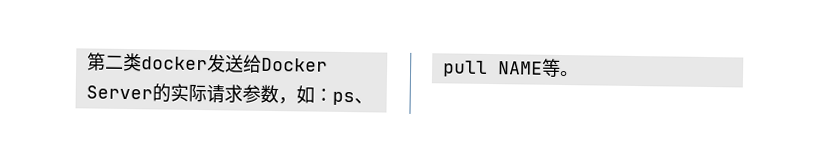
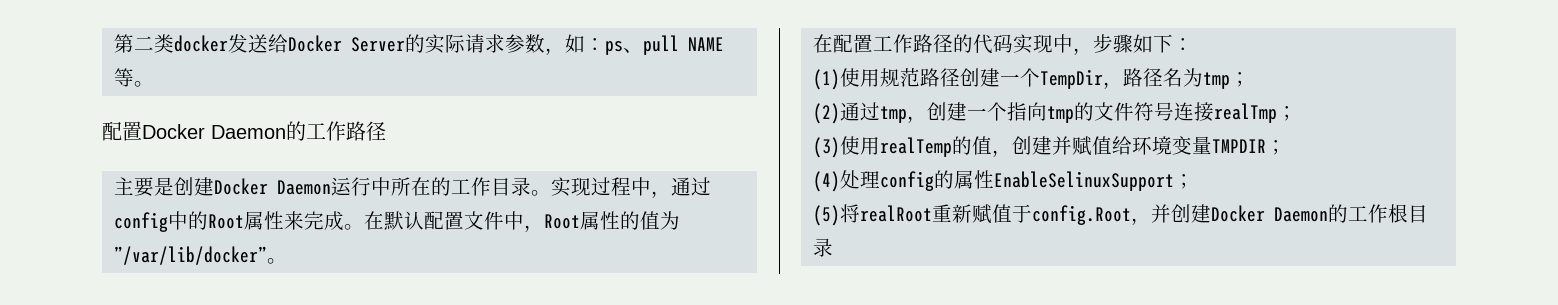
+ 配置Docker Daemon的工作路径
+ 主要是创建Docker Daemon运行中所在的工作目录。实现过程中，通过config中的Root属性来完成。在默认配置文件中，Root属性的值为”/var/lib/docker”。
+ 在配置工作路径的代码实现中，步骤如下：
+ (1)使用规范路径创建一个TempDir，路径名为tmp；
+ (2)通过tmp，创建一个指向tmp的文件符号连接realTmp；
+ (3)使用realTemp的值，创建并赋值给环境变量TMPDIR；
+ (4)处理config的属性EnableSelinuxSupport；
+ (5)将realRoot重新赋值于config.Root，并创建Docker Daemon的工作根目录

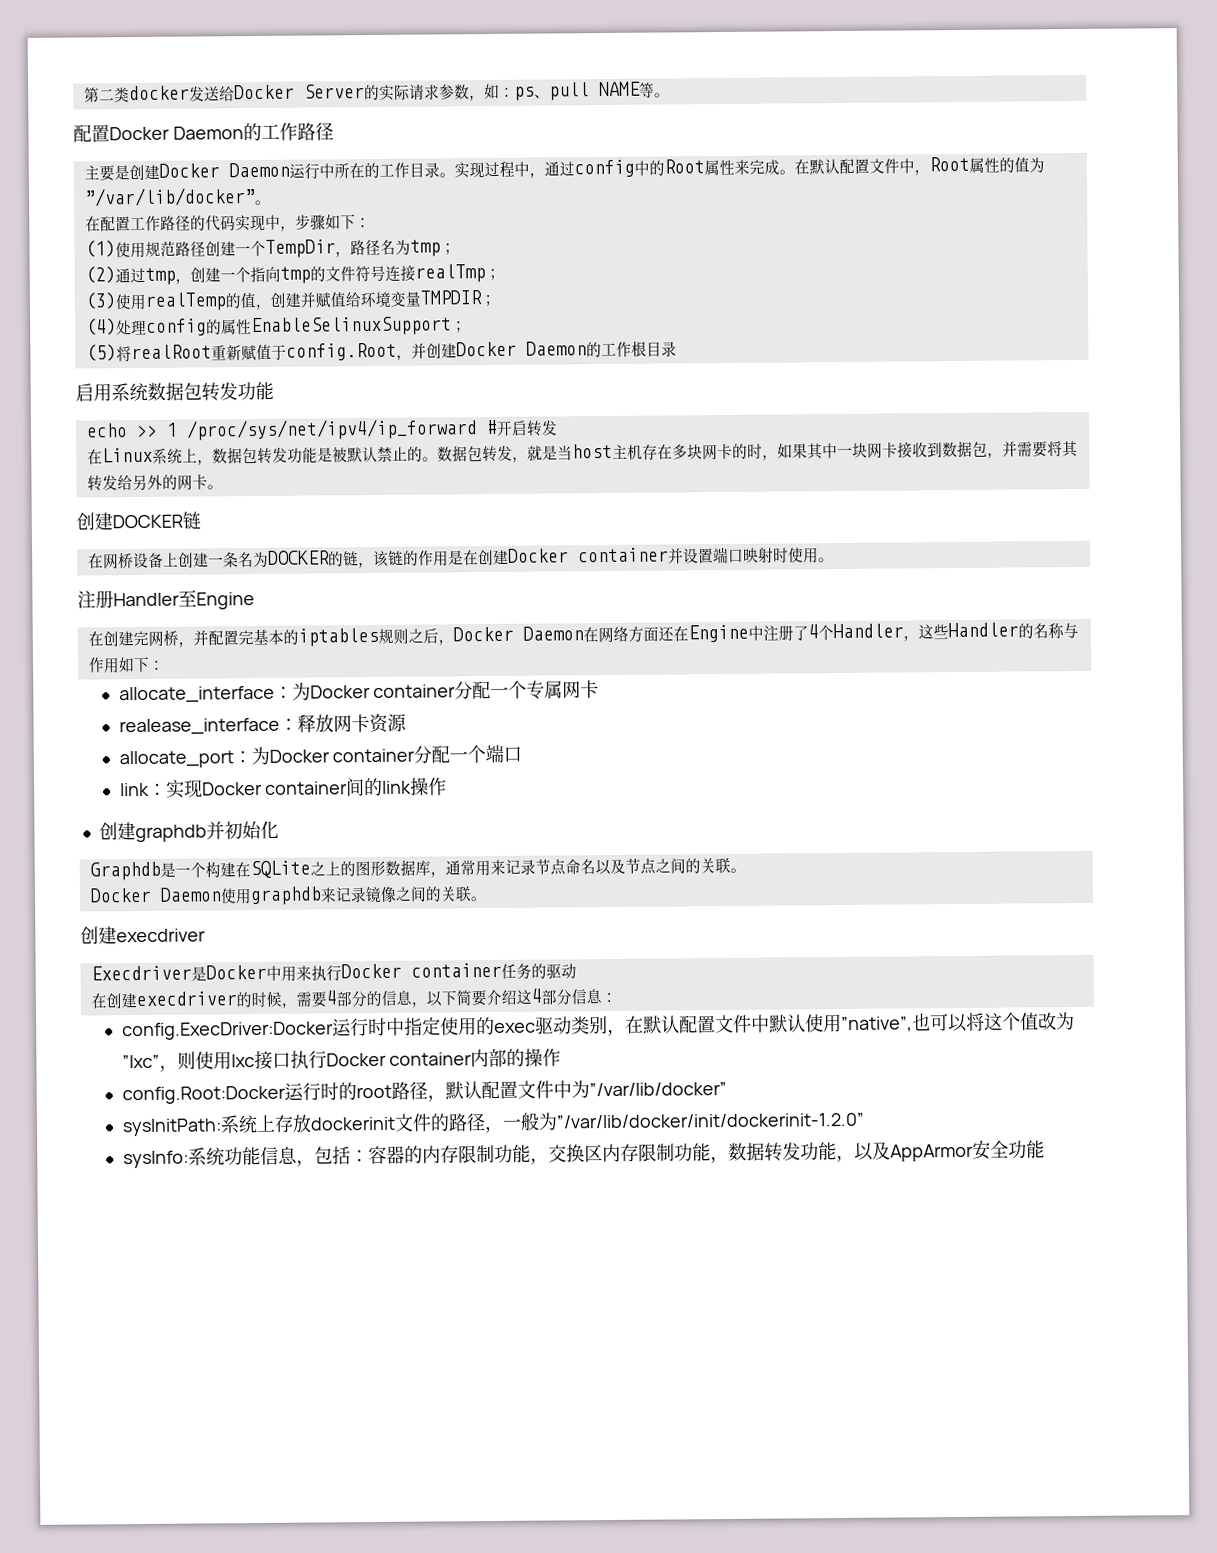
+ 启用系统数据包转发功能
+ echo >> 1 /proc/sys/net/ipv4/ip_forward #开启转发
+ 在Linux系统上，数据包转发功能是被默认禁止的。数据包转发，就是当host主机存在多块网卡的时，如果其中一块网卡接收到数据包，并需要将其转发给另外的网卡。
+ 创建DOCKER链
+ 在网桥设备上创建一条名为DOCKER的链，该链的作用是在创建Docker container并设置端口映射时使用。
+ 注册Handler至Engine
+ 在创建完网桥，并配置完基本的iptables规则之后，Docker Daemon在网络方面还在Engine中注册了4个Handler，这些Handler的名称与作用如下：
+ allocate_interface：为Docker container分配一个专属网卡
+ realease_interface：释放网卡资源
+ allocate_port：为Docker container分配一个端口
+ link：实现Docker container间的link操作
+ 创建graphdb并初始化
+ Graphdb是一个构建在SQLite之上的图形数据库，通常用来记录节点命名以及节点之间的关联。
+ Docker Daemon使用graphdb来记录镜像之间的关联。
+ 创建execdriver
+ Execdriver是Docker中用来执行Docker container任务的驱动
+ 在创建execdriver的时候，需要4部分的信息，以下简要介绍这4部分信息：
+ config.ExecDriver:Docker运行时中指定使用的exec驱动类别，在默认配置文件中默认使用”native”,也可以将这个值改为”lxc”，则使用lxc接口执行Docker container内部的操作
+ config.Root:Docker运行时的root路径，默认配置文件中为”/var/lib/docker”
+ sysInitPath:系统上存放dockerinit文件的路径，一般为”/var/lib/docker/init/dockerinit-1.2.0”
+ sysInfo:系统功能信息，包括：容器的内存限制功能，交换区内存限制功能，数据转发功能，以及AppArmor安全功能

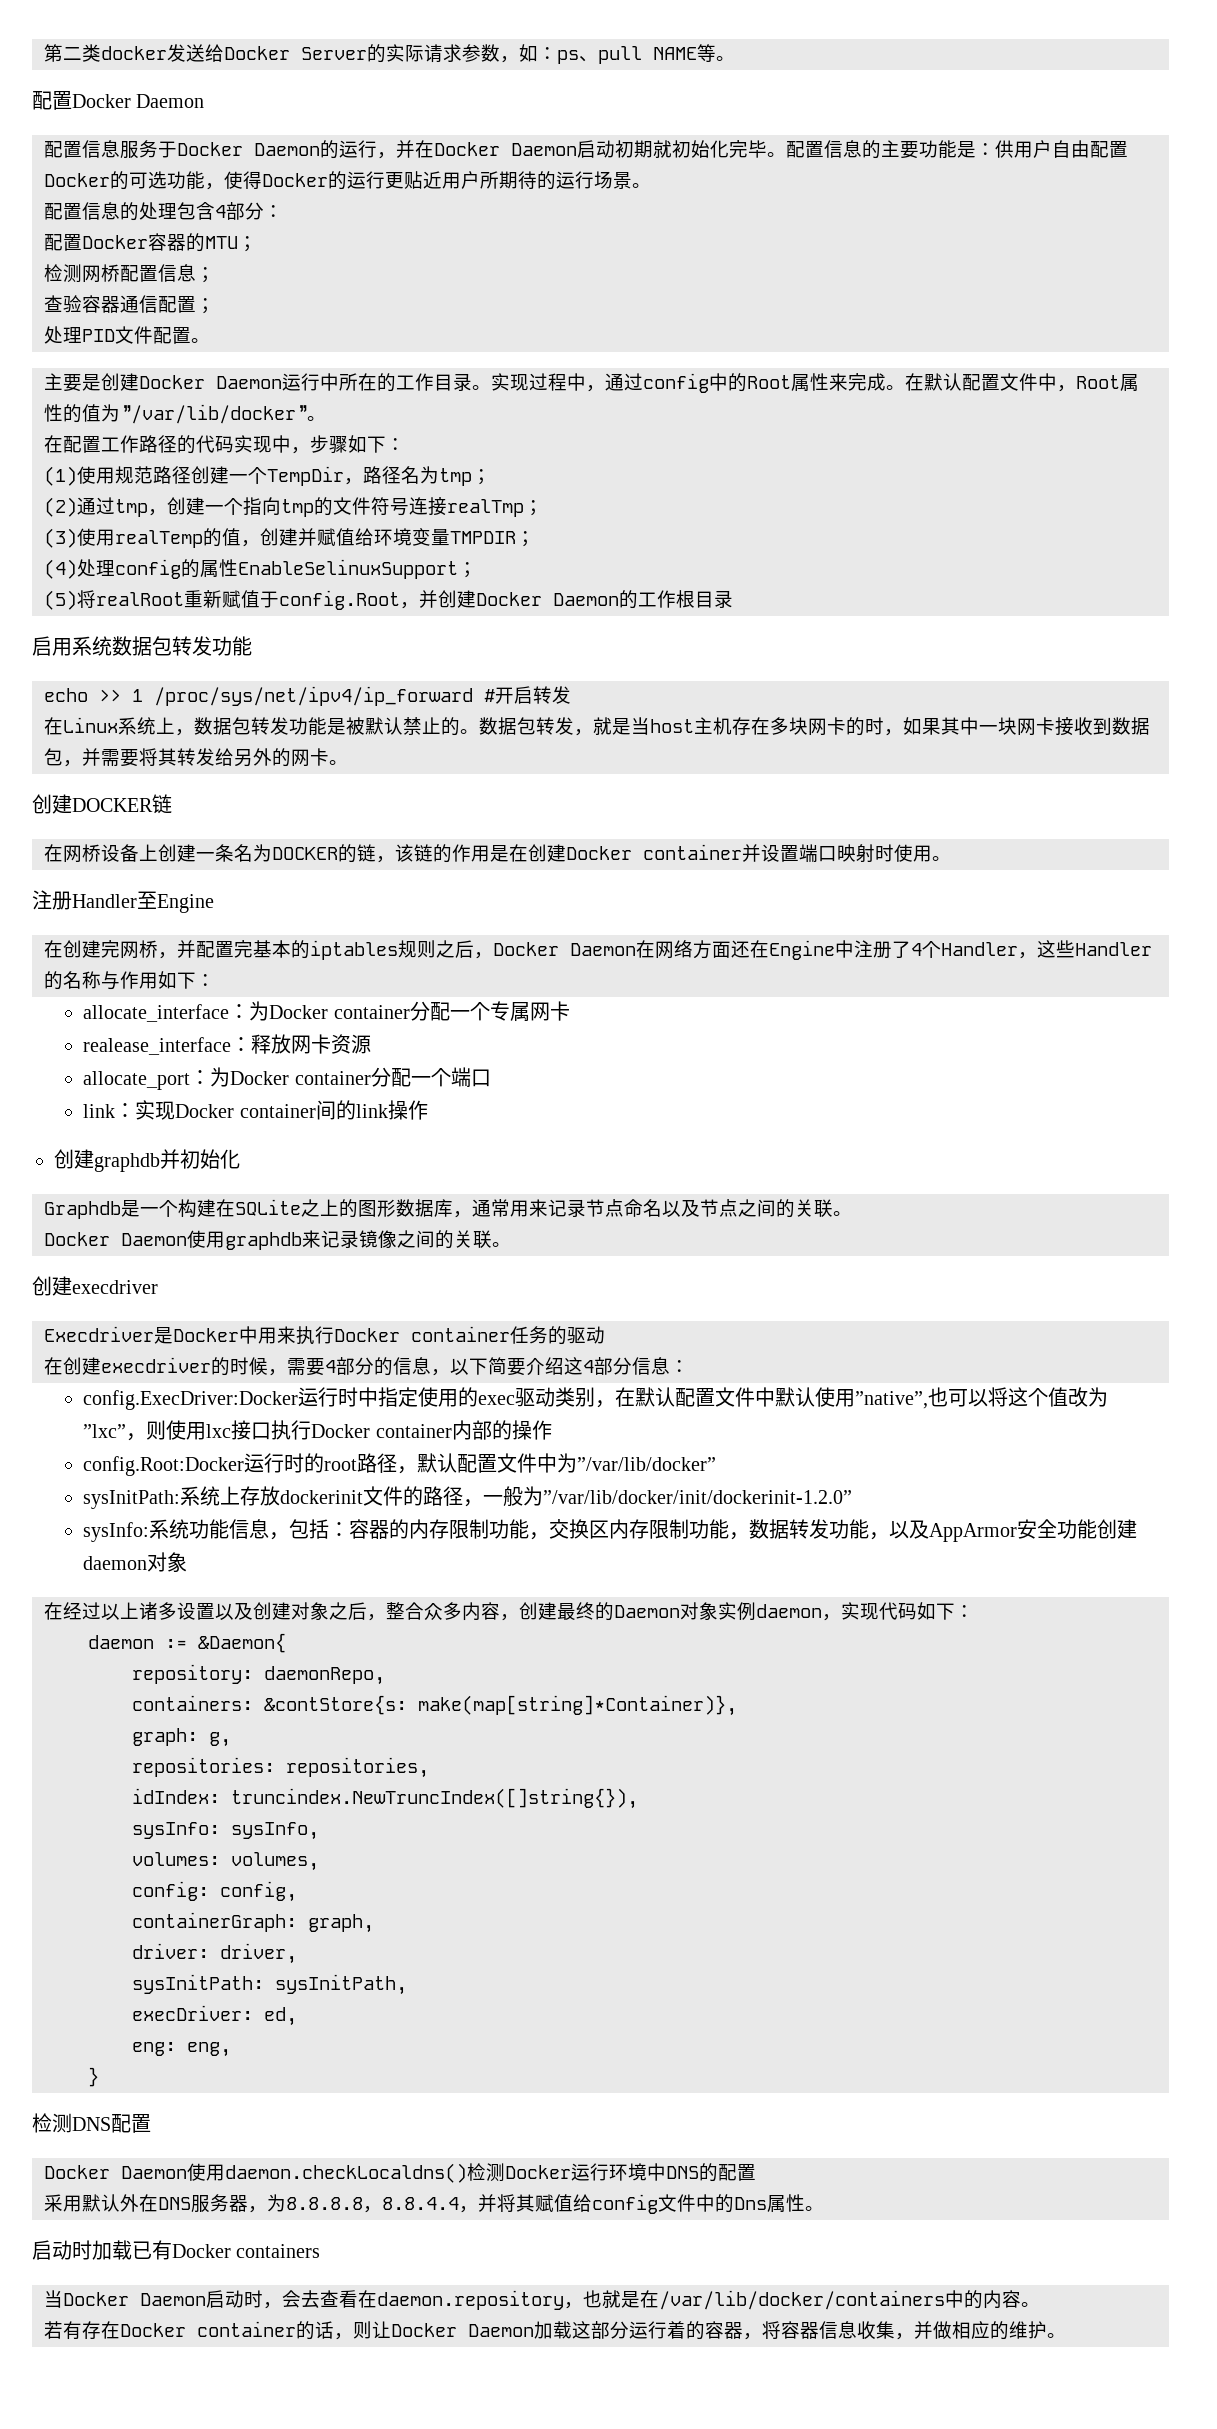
- 配置Docker Daemon的工作路径
+ 配置Docker Daemon
+ 配置信息服务于Docker Daemon的运行，并在Docker Daemon启动初期就初始化完毕。配置信息的主要功能是：供用户自由配置Docker的可选功能，使得Docker的运行更贴近用户所期待的运行场景。
+ 配置信息的处理包含4部分：
+ 配置Docker容器的MTU；
+ 检测网桥配置信息；
+ 查验容器通信配置；
+ 处理PID文件配置。
- sysInfo:系统功能信息，包括：容器的内存限制功能，交换区内存限制功能，数据转发功能，以及AppArmor安全功能
+ sysInfo:系统功能信息，包括：容器的内存限制功能，交换区内存限制功能，数据转发功能，以及AppArmor安全功能创建daemon对象
+ 在经过以上诸多设置以及创建对象之后，整合众多内容，创建最终的Daemon对象实例daemon，实现代码如下：
+ daemon := &Daemon{
+ repository: daemonRepo,
+ containers: &contStore{s: make(map[string]*Container)},
+ graph: g,
+ repositories: repositories,
+ idIndex: truncindex.NewTruncIndex([]string{}),
+ sysInfo: sysInfo,
+ volumes: volumes,
+ config: config,
+ containerGraph: graph,
+ driver: driver,
+ sysInitPath: sysInitPath,
+ execDriver: ed,
+ eng: eng,
+ }
+ 检测DNS配置
+ Docker Daemon使用daemon.checkLocaldns()检测Docker运行环境中DNS的配置
+ 采用默认外在DNS服务器，为8.8.8.8，8.8.4.4，并将其赋值给config文件中的Dns属性。
+ 启动时加载已有Docker containers
+ 当Docker Daemon启动时，会去查看在daemon.repository，也就是在/var/lib/docker/containers中的内容。
+ 若有存在Docker container的话，则让Docker Daemon加载这部分运行着的容器，将容器信息收集，并做相应的维护。

